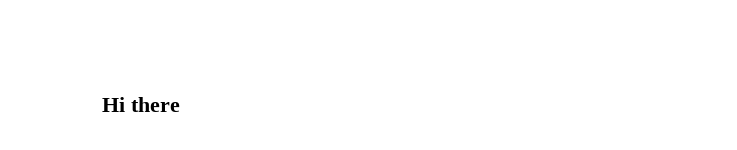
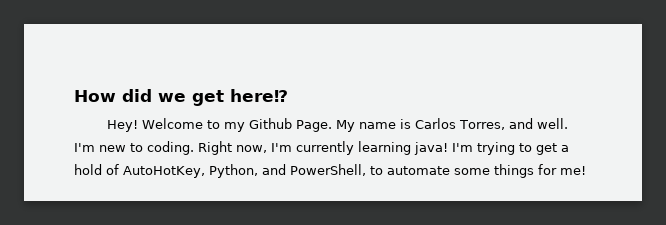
- Hi there
+ How did we get here⁉
+ Hey! Welcome to my Github Page. My name is Carlos Torres, and well. I'm new to coding. Right now, I'm currently learning java! I'm trying to get a hold of AutoHotKey, Python, and PowerShell, to automate some things for me!

